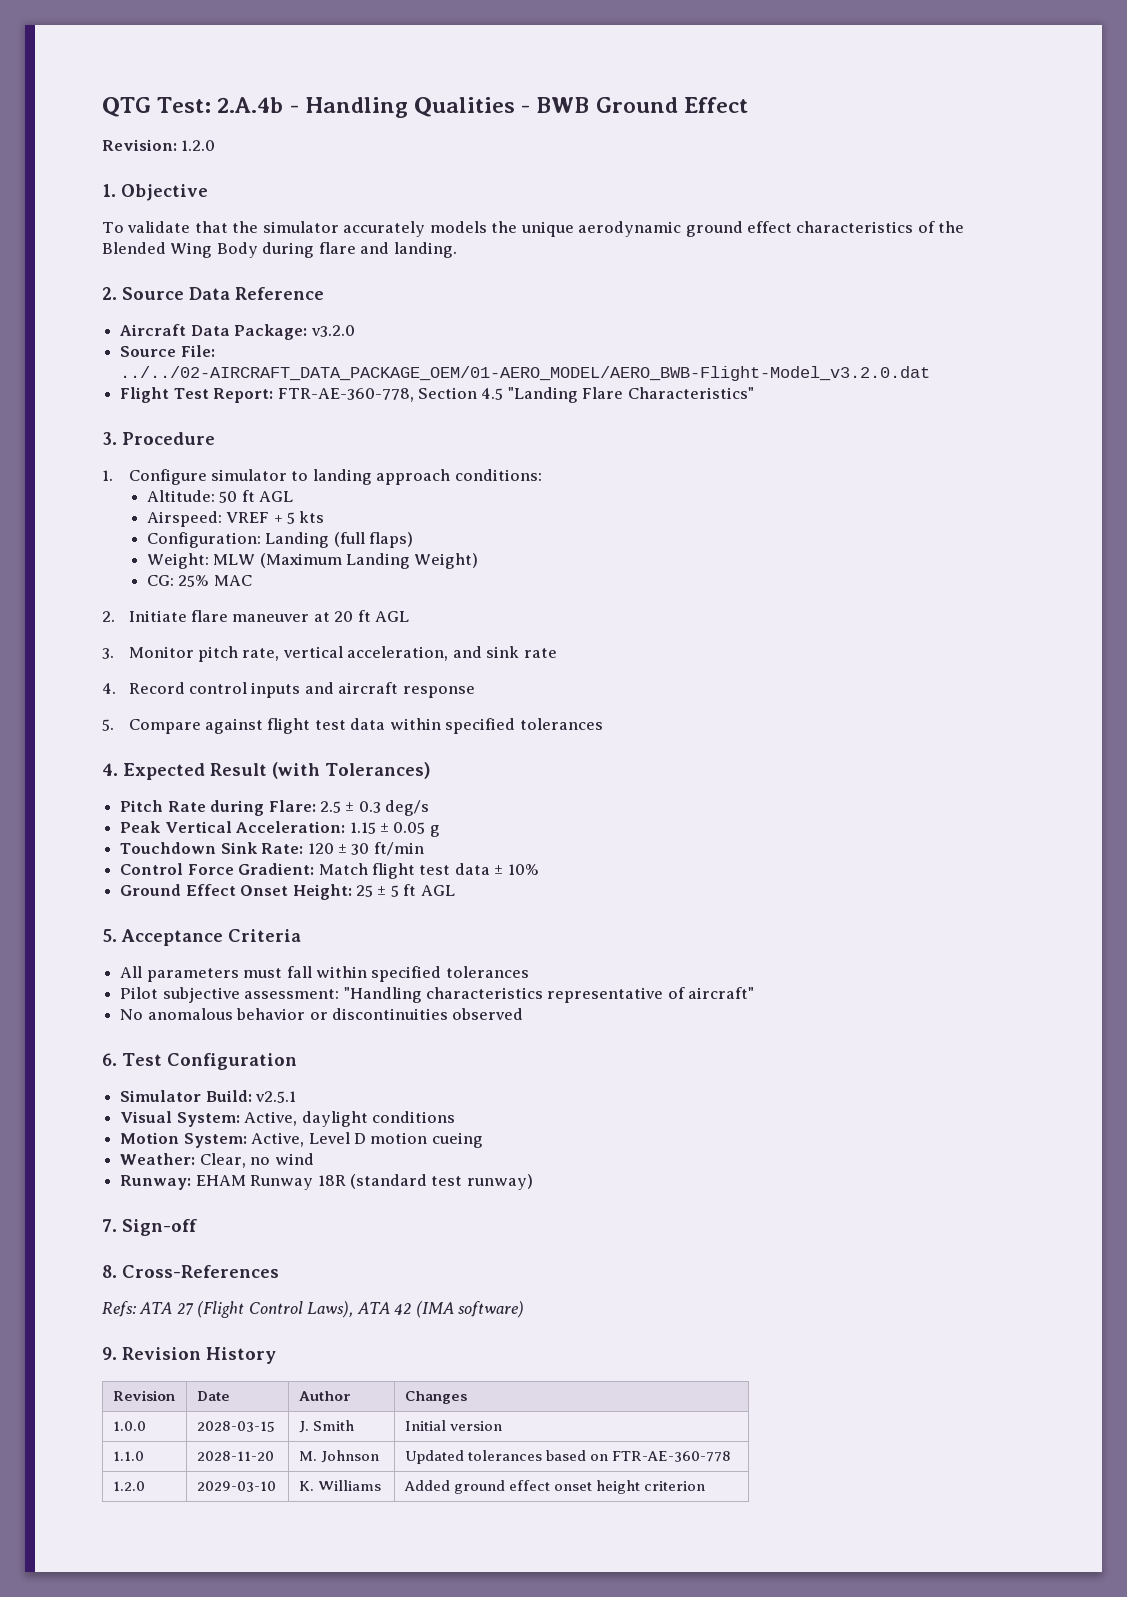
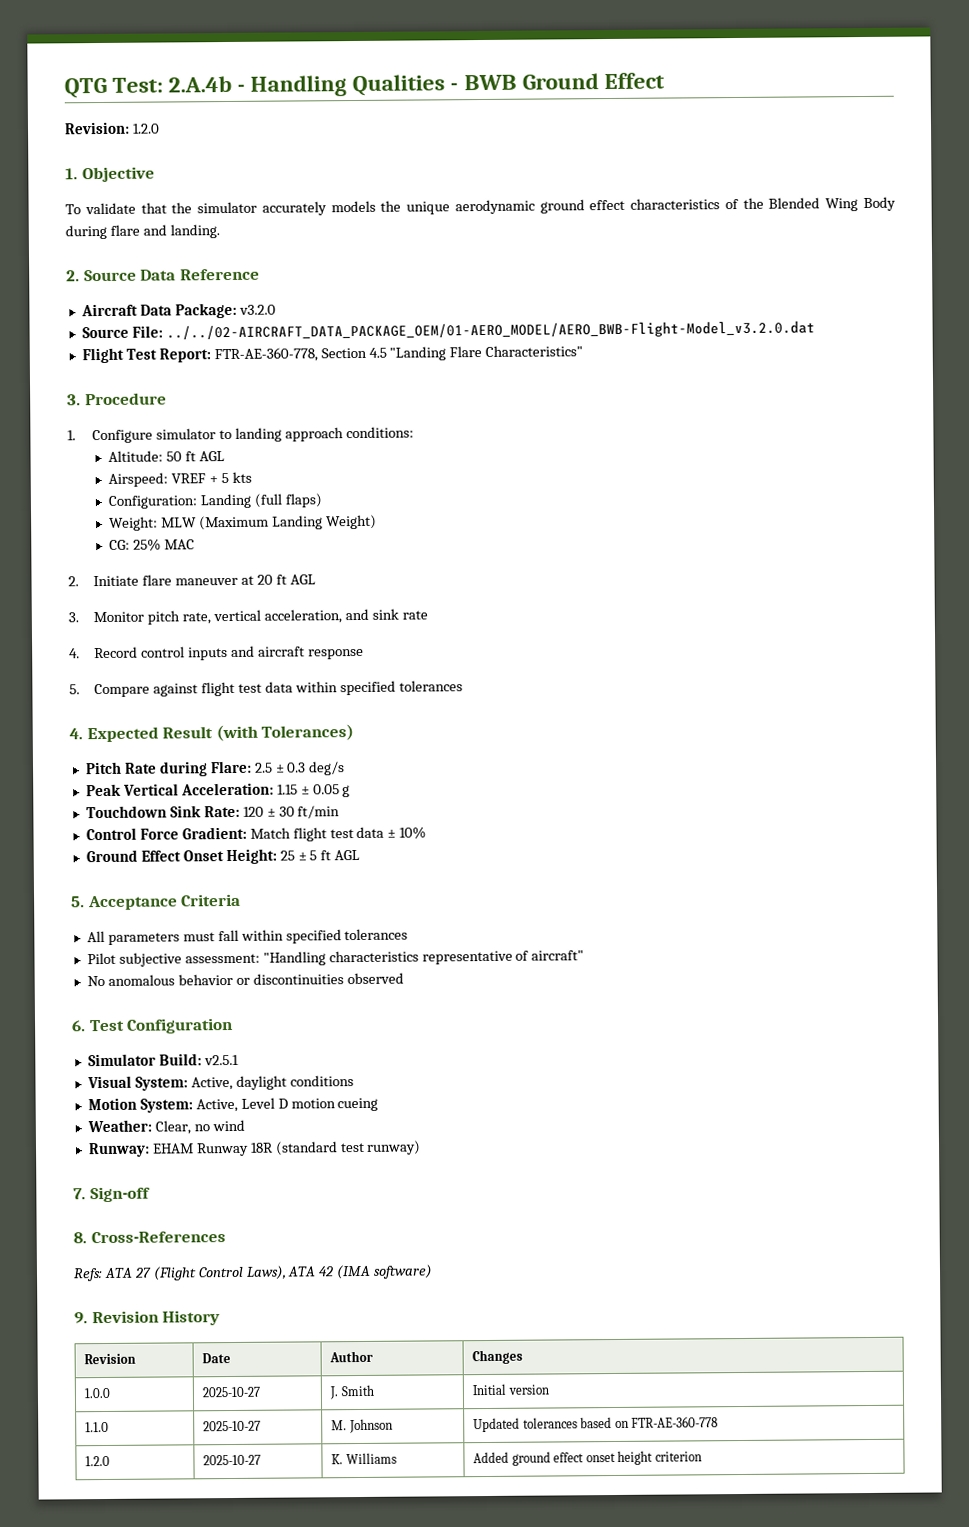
- 1.0.0 | 2028-03-15 | J. Smith | Initial version
+ 1.0.0 | 2025-10-27 | J. Smith | Initial version
- 1.1.0 | 2028-11-20 | M. Johnson | Updated tolerances based on FTR-AE-360-778
+ 1.1.0 | 2025-10-27 | M. Johnson | Updated tolerances based on FTR-AE-360-778
- 1.2.0 | 2029-03-10 | K. Williams | Added ground effect onset height criterion
+ 1.2.0 | 2025-10-27 | K. Williams | Added ground effect onset height criterion

